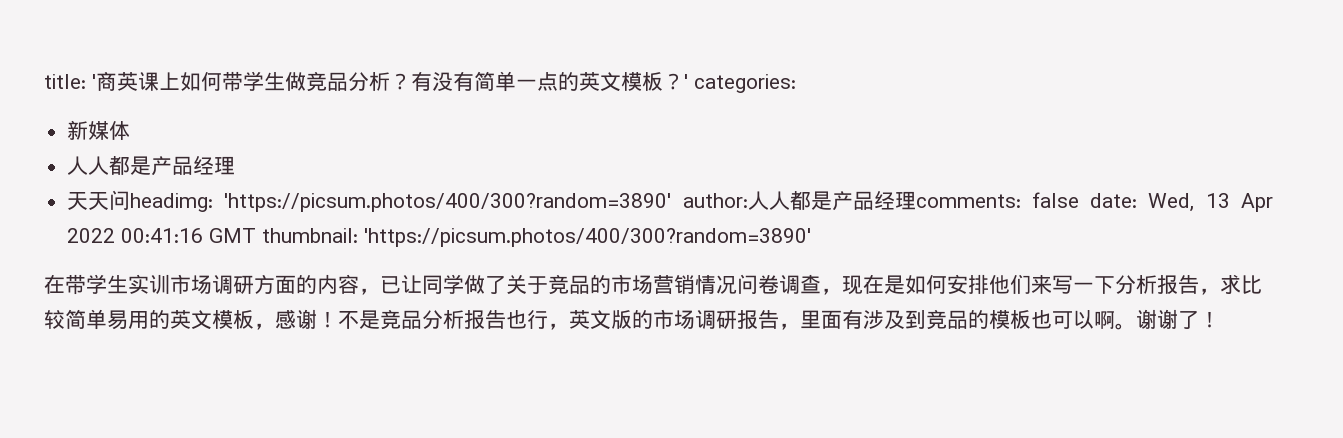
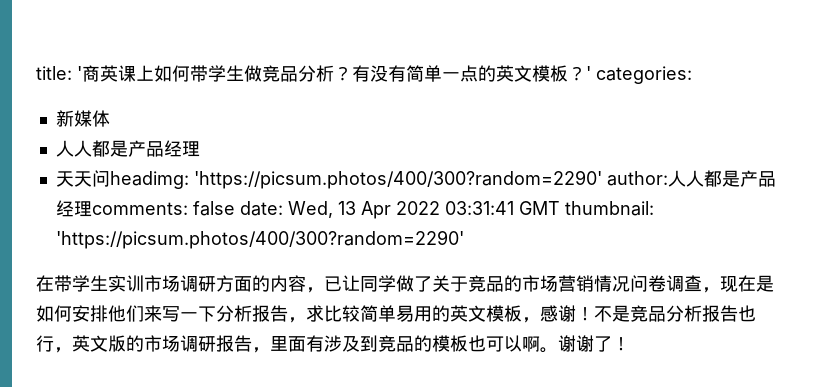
- 天天问headimg: 'https://picsum.photos/400/300?random=3890' author:人人都是产品经理comments: false date: Wed, 13 Apr 2022 00:41:16 GMT thumbnail: 'https://picsum.photos/400/300?random=3890'
+ 天天问headimg: 'https://picsum.photos/400/300?random=2290' author:人人都是产品经理comments: false date: Wed, 13 Apr 2022 03:31:41 GMT thumbnail: 'https://picsum.photos/400/300?random=2290'

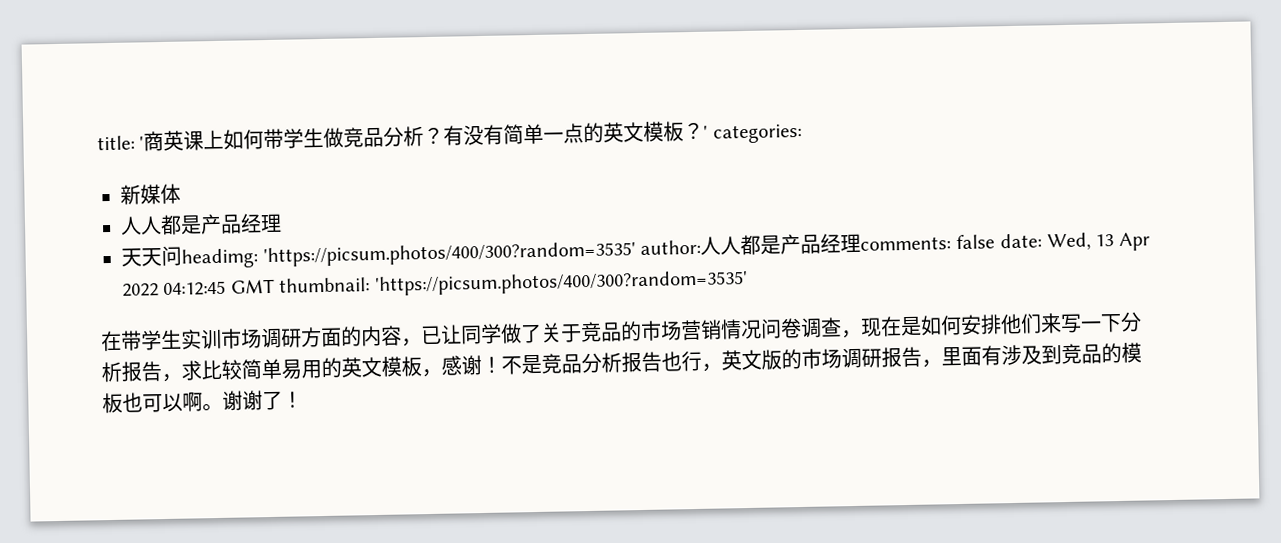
- 天天问headimg: 'https://picsum.photos/400/300?random=2290' author:人人都是产品经理comments: false date: Wed, 13 Apr 2022 03:31:41 GMT thumbnail: 'https://picsum.photos/400/300?random=2290'
+ 天天问headimg: 'https://picsum.photos/400/300?random=3535' author:人人都是产品经理comments: false date: Wed, 13 Apr 2022 04:12:45 GMT thumbnail: 'https://picsum.photos/400/300?random=3535'

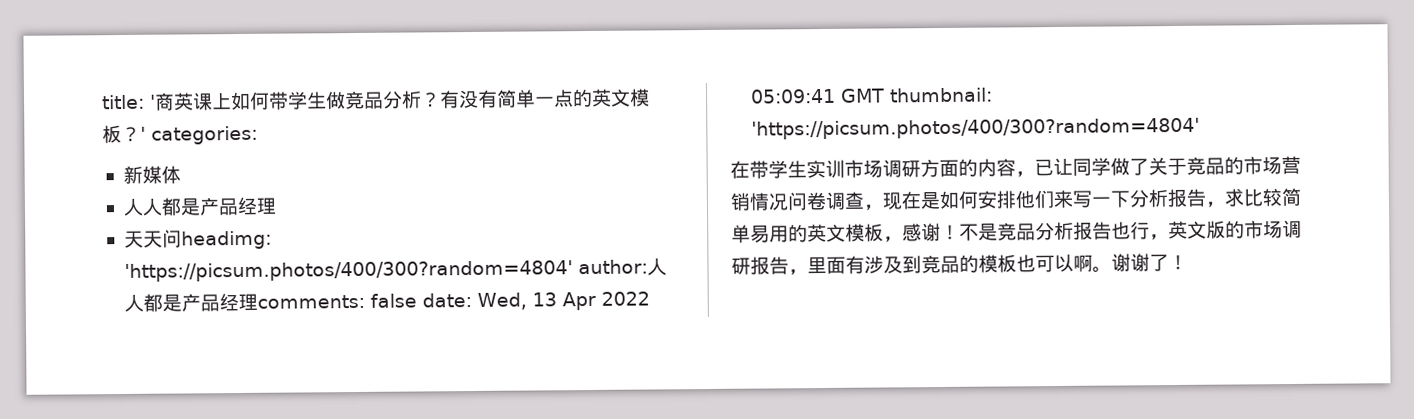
- 天天问headimg: 'https://picsum.photos/400/300?random=3535' author:人人都是产品经理comments: false date: Wed, 13 Apr 2022 04:12:45 GMT thumbnail: 'https://picsum.photos/400/300?random=3535'
+ 天天问headimg: 'https://picsum.photos/400/300?random=4804' author:人人都是产品经理comments: false date: Wed, 13 Apr 2022 05:09:41 GMT thumbnail: 'https://picsum.photos/400/300?random=4804'

